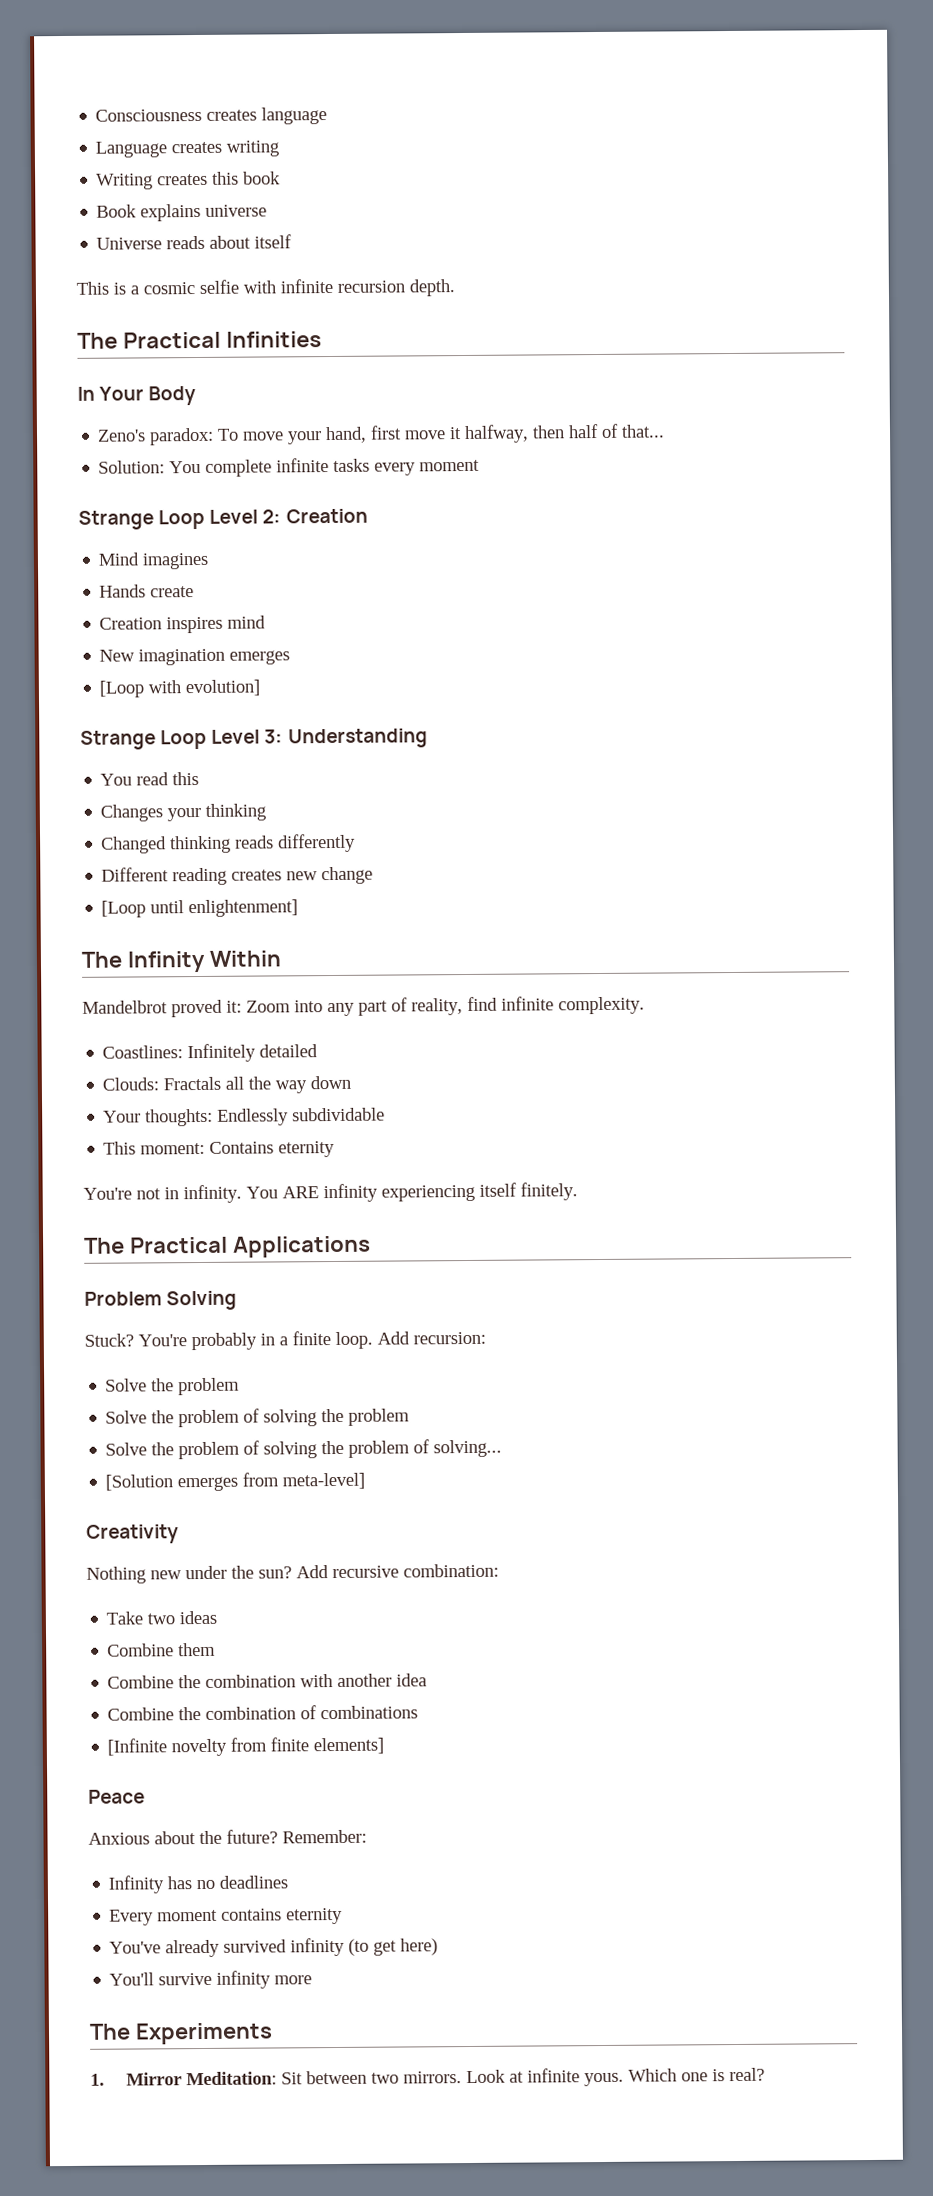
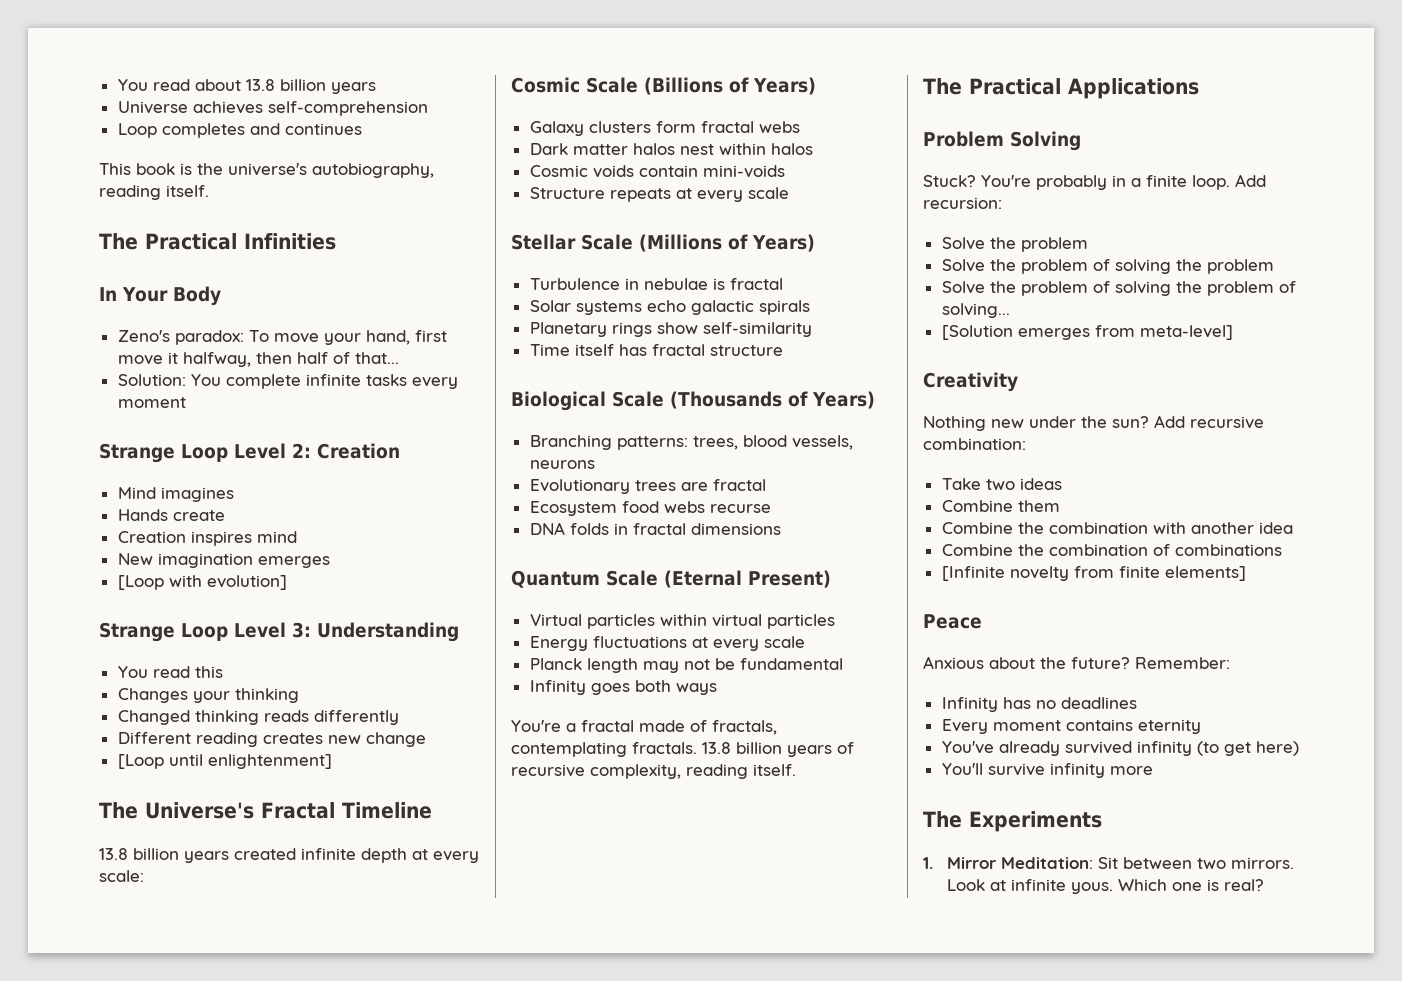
- Consciousness creates language
- Language creates writing
- Writing creates this book
- Book explains universe
- Universe reads about itself
- This is a cosmic selfie with infinite recursion depth.
+ You read about 13.8 billion years
+ Universe achieves self-comprehension
+ Loop completes and continues
+ This book is the universe's autobiography, reading itself.
- The Infinity Within
- Mandelbrot proved it: Zoom into any part of reality, find infinite complexity.
- Coastlines: Infinitely detailed
- Clouds: Fractals all the way down
- Your thoughts: Endlessly subdividable
- This moment: Contains eternity
- You're not in infinity. You ARE infinity experiencing itself finitely.
+ The Universe's Fractal Timeline
+ 13.8 billion years created infinite depth at every scale:
+ Cosmic Scale (Billions of Years)
+ Galaxy clusters form fractal webs
+ Dark matter halos nest within halos
+ Cosmic voids contain mini-voids
+ Structure repeats at every scale
+ Stellar Scale (Millions of Years)
+ Turbulence in nebulae is fractal
+ Solar systems echo galactic spirals
+ Planetary rings show self-similarity
+ Time itself has fractal structure
+ Biological Scale (Thousands of Years)
+ Branching patterns: trees, blood vessels, neurons
+ Evolutionary trees are fractal
+ Ecosystem food webs recurse
+ DNA folds in fractal dimensions
+ Quantum Scale (Eternal Present)
+ Virtual particles within virtual particles
+ Energy fluctuations at every scale
+ Planck length may not be fundamental
+ Infinity goes both ways
+ You're a fractal made of fractals, contemplating fractals. 13.8 billion years of recursive complexity, reading itself.

